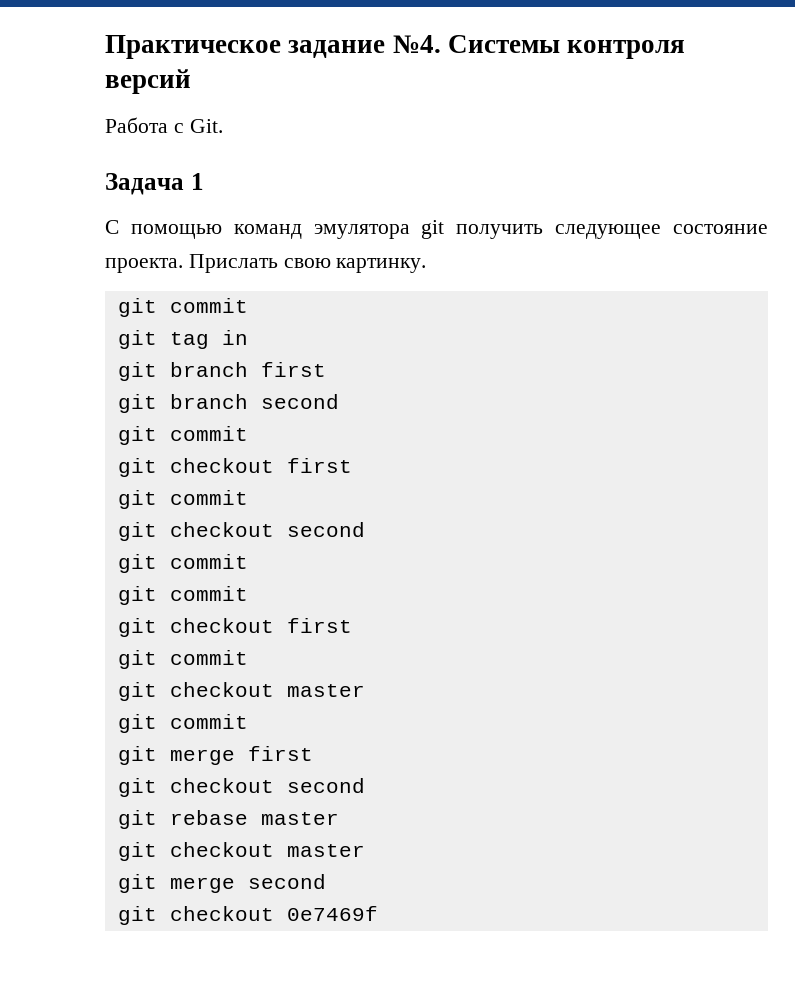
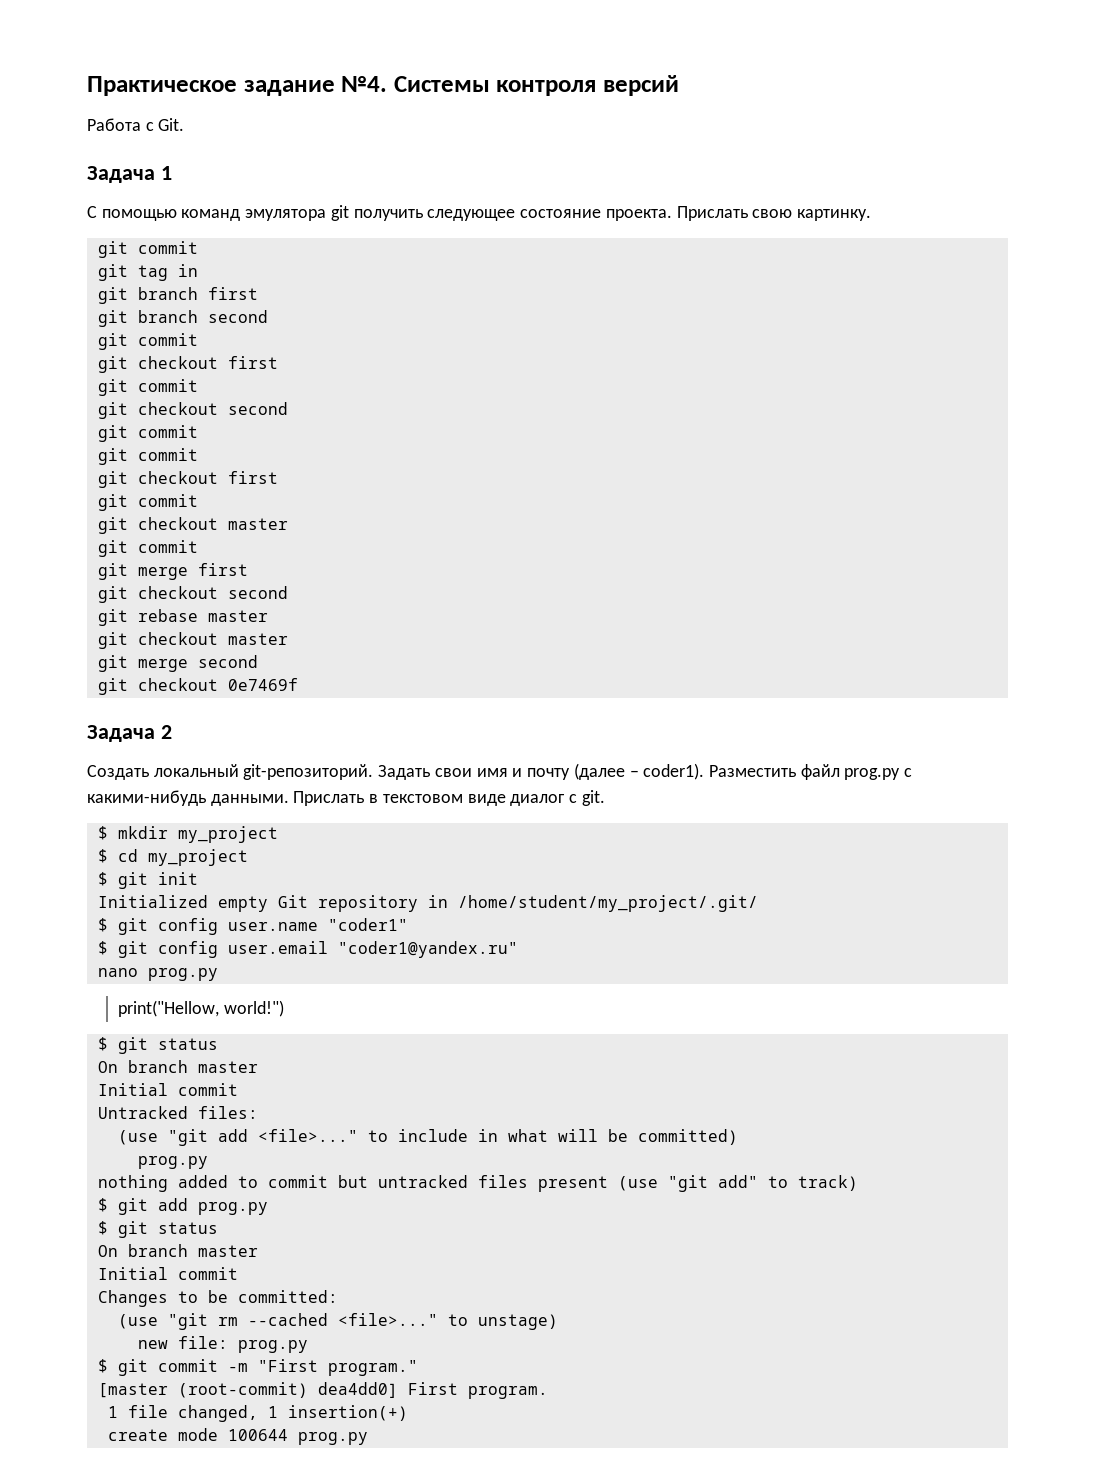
+ Задача 2
+ Создать локальный git-репозиторий. Задать свои имя и почту (далее – coder1). Разместить файл prog.py с какими-нибудь данными. Прислать в текстовом виде диалог с git.
+ $ mkdir my_project
+ $ cd my_project
+ $ git init
+ Initialized empty Git repository in /home/student/my_project/.git/
+ $ git config user.name "coder1"
+ $ git config user.email "coder1@yandex.ru"
+ nano prog.py
+ print("Hellow, world!")
+ $ git status
+ On branch master
+ Initial commit
+ Untracked files:
+ (use "git add <file>..." to include in what will be committed)
+ prog.py
+ nothing added to commit but untracked files present (use "git add" to track)
+ $ git add prog.py
+ $ git status
+ On branch master
+ Initial commit
+ Changes to be committed:
+ (use "git rm --cached <file>..." to unstage)
+ new file: prog.py
+ $ git commit -m "First program."
+ [master (root-commit) dea4dd0] First program.
+ 1 file changed, 1 insertion(+)
+ create mode 100644 prog.py

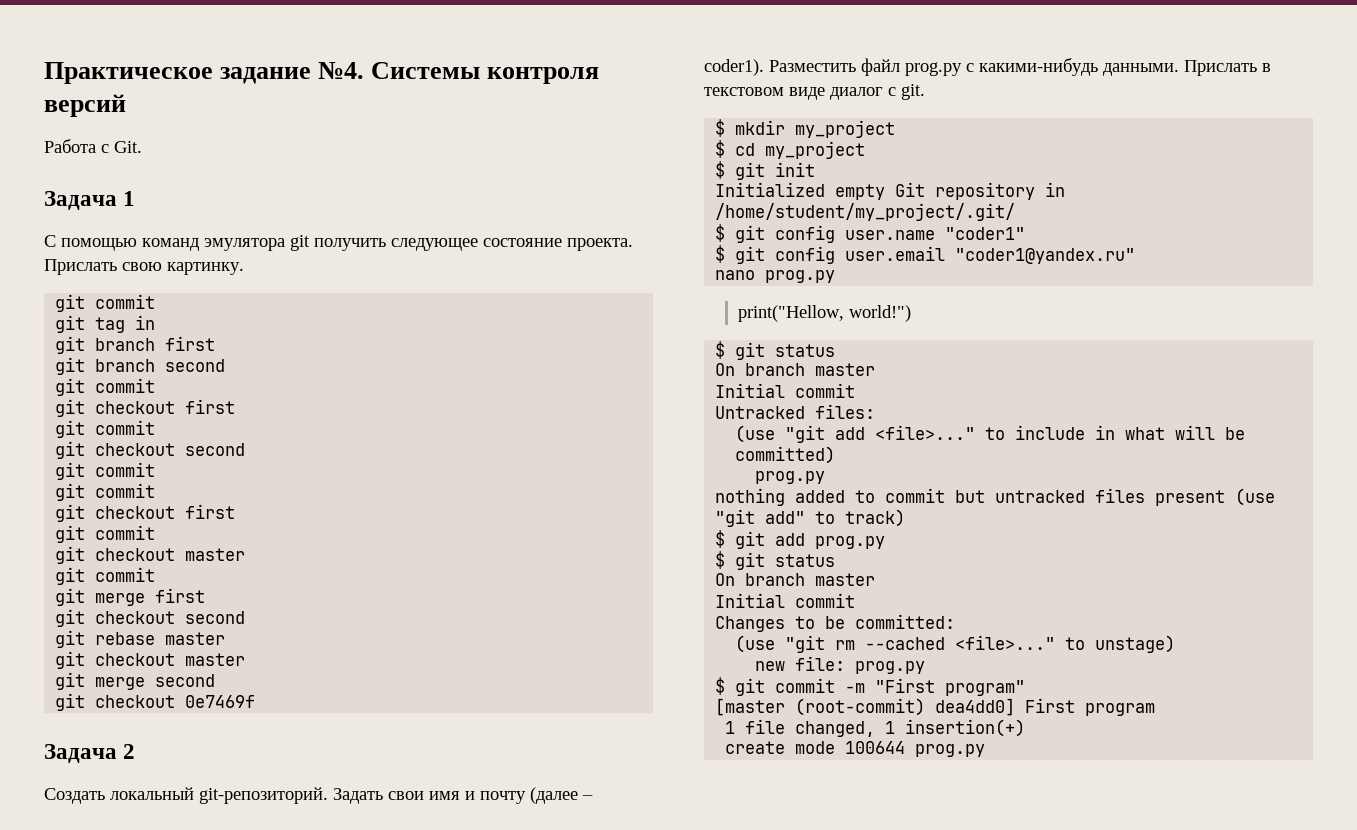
- $ git commit -m "First program."
+ $ git commit -m "First program"
- [master (root-commit) dea4dd0] First program.
+ [master (root-commit) dea4dd0] First program

